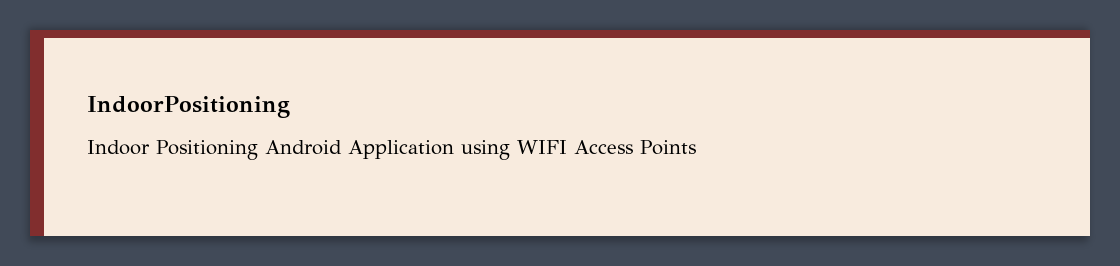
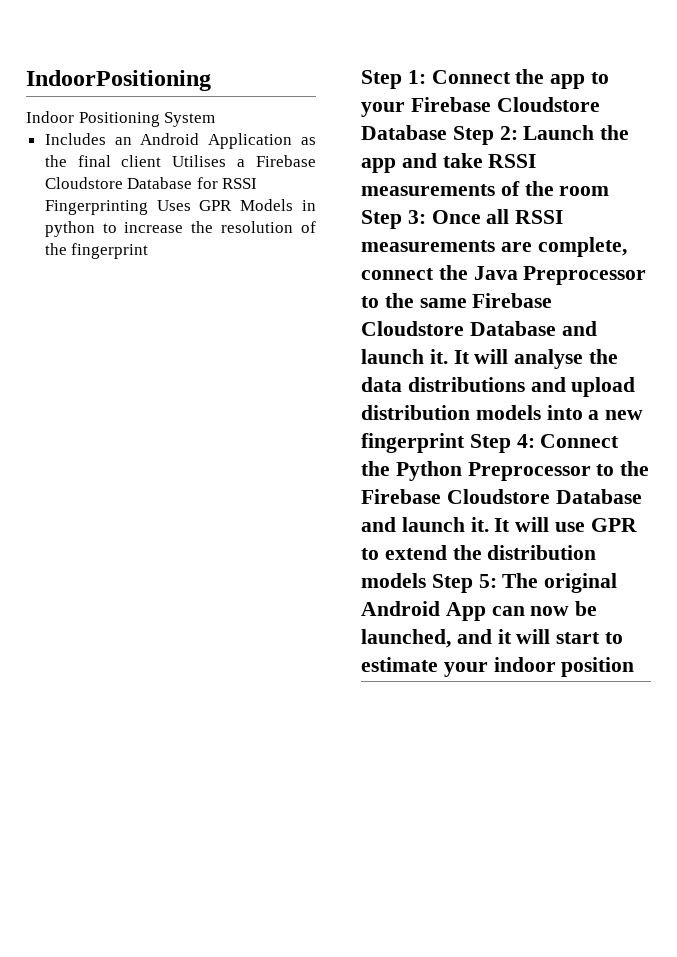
- Indoor Positioning Android Application using WIFI Access Points
+ Indoor Positioning System
+ Includes an Android Application as the final client Utilises a Firebase Cloudstore Database for RSSI Fingerprinting Uses GPR Models in python to increase the resolution of the fingerprint
+ Step 1: Connect the app to your Firebase Cloudstore Database Step 2: Launch the app and take RSSI measurements of the room Step 3: Once all RSSI measurements are complete, connect the Java Preprocessor to the same Firebase Cloudstore Database and launch it. It will analyse the data distributions and upload distribution models into a new fingerprint Step 4: Connect the Python Preprocessor to the Firebase Cloudstore Database and launch it. It will use GPR to extend the distribution models Step 5: The original Android App can now be launched, and it will start to estimate your indoor position

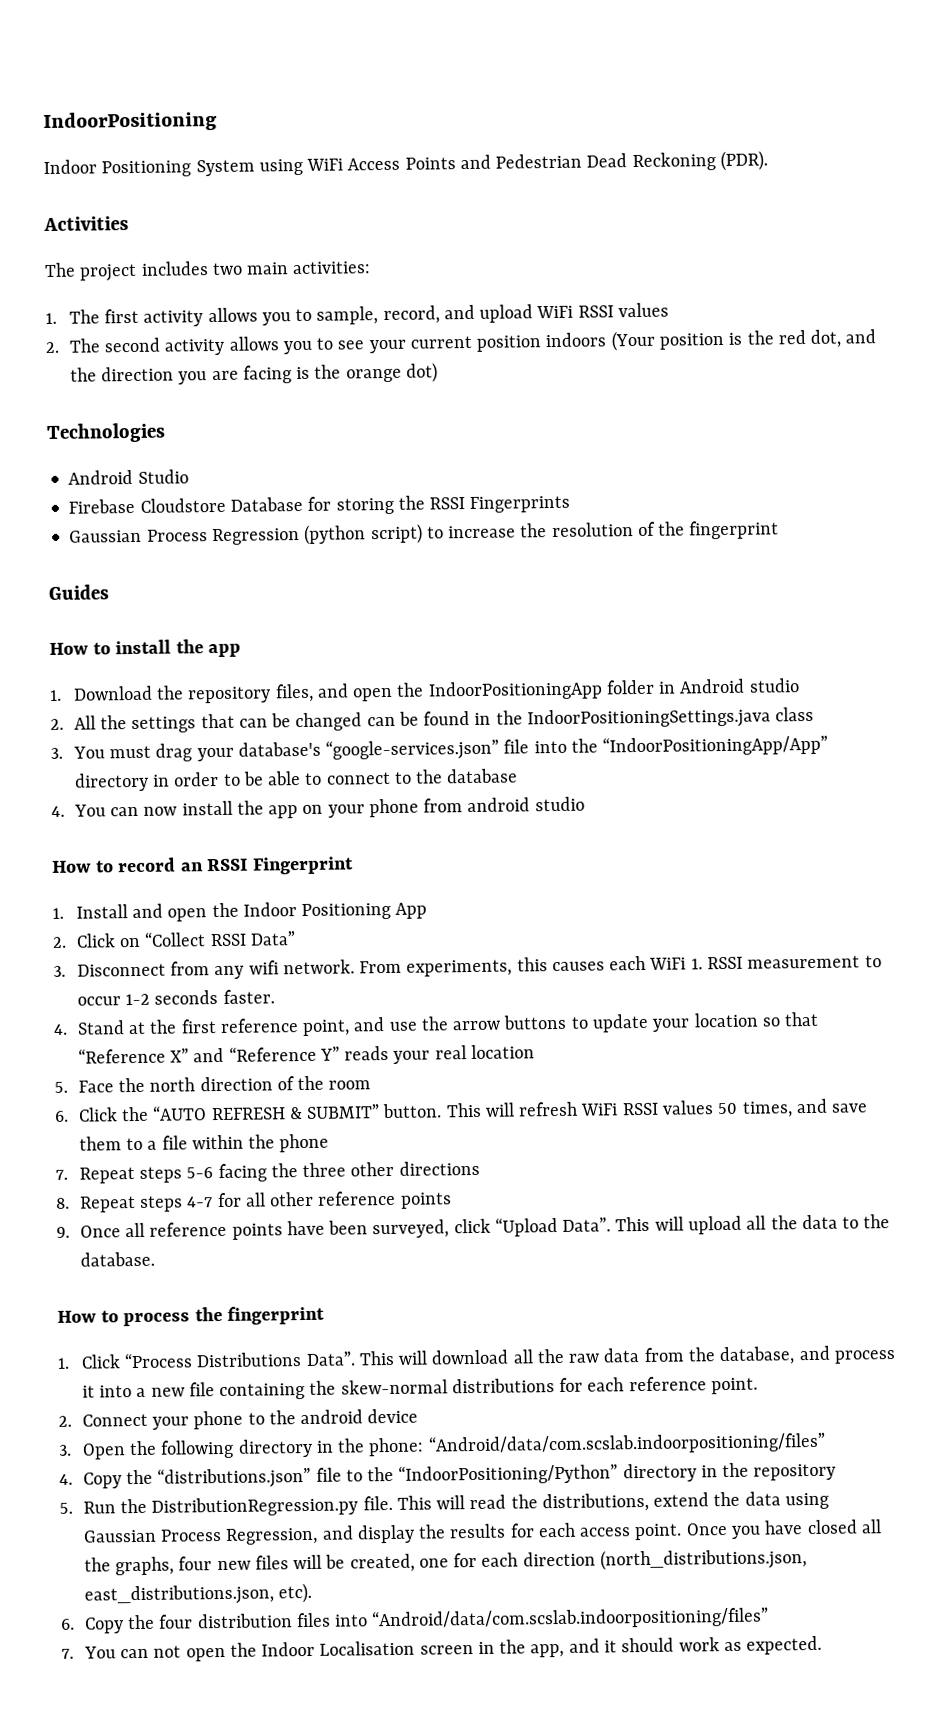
- Indoor Positioning System
- Includes an Android Application as the final client Utilises a Firebase Cloudstore Database for RSSI Fingerprinting Uses GPR Models in python to increase the resolution of the fingerprint
+ Indoor Positioning System using WiFi Access Points and Pedestrian Dead Reckoning (PDR).
+ Activities
+ The project includes two main activities:
+ 1. The first activity allows you to sample, record, and upload WiFi RSSI values
+ 2. The second activity allows you to see your current position indoors (Your position is the red dot, and the direction you are facing is the orange dot)
+ Technologies
+ Android Studio
+ Firebase Cloudstore Database for storing the RSSI Fingerprints
+ Gaussian Process Regression (python script) to increase the resolution of the fingerprint
- Step 1: Connect the app to your Firebase Cloudstore Database Step 2: Launch the app and take RSSI measurements of the room Step 3: Once all RSSI measurements are complete, connect the Java Preprocessor to the same Firebase Cloudstore Database and launch it. It will analyse the data distributions and upload distribution models into a new fingerprint Step 4: Connect the Python Preprocessor to the Firebase Cloudstore Database and launch it. It will use GPR to extend the distribution models Step 5: The original Android App can now be launched, and it will start to estimate your indoor position
+ Guides
+ How to install the app
+ 1. Download the repository files, and open the IndoorPositioningApp folder in Android studio
+ 2. All the settings that can be changed can be found in the IndoorPositioningSettings.java class
+ 3. You must drag your database's “google-services.json” file into the “IndoorPositioningApp/App” directory in order to be able to connect to the database
+ 4. You can now install the app on your phone from android studio
+ How to record an RSSI Fingerprint
+ 1. Install and open the Indoor Positioning App
+ 2. Click on “Collect RSSI Data”
+ 3. Disconnect from any wifi network. From experiments, this causes each WiFi 1. RSSI measurement to occur 1-2 seconds faster.
+ 4. Stand at the first reference point, and use the arrow buttons to update your location so that “Reference X” and “Reference Y” reads your real location
+ 5. Face the north direction of the room
+ 6. Click the “AUTO REFRESH & SUBMIT” button. This will refresh WiFi RSSI values 50 times, and save them to a file within the phone
+ 7. Repeat steps 5-6 facing the three other directions
+ 8. Repeat steps 4-7 for all other reference points
+ 9. Once all reference points have been surveyed, click “Upload Data”. This will upload all the data to the database.
+ How to process the fingerprint
+ 1. Click “Process Distributions Data”. This will download all the raw data from the database, and process it into a new file containing the skew-normal distributions for each reference point.
+ 2. Connect your phone to the android device
+ 3. Open the following directory in the phone: “Android/data/com.scslab.indoorpositioning/files”
+ 4. Copy the “distributions.json” file to the “IndoorPositioning/Python” directory in the repository
+ 5. Run the DistributionRegression.py file. This will read the distributions, extend the data using Gaussian Process Regression, and display the results for each access point. Once you have closed all the graphs, four new files will be created, one for each direction (north_distributions.json, east_distributions.json, etc).
+ 6. Copy the four distribution files into “Android/data/com.scslab.indoorpositioning/files”
+ 7. You can not open the Indoor Localisation screen in the app, and it should work as expected.

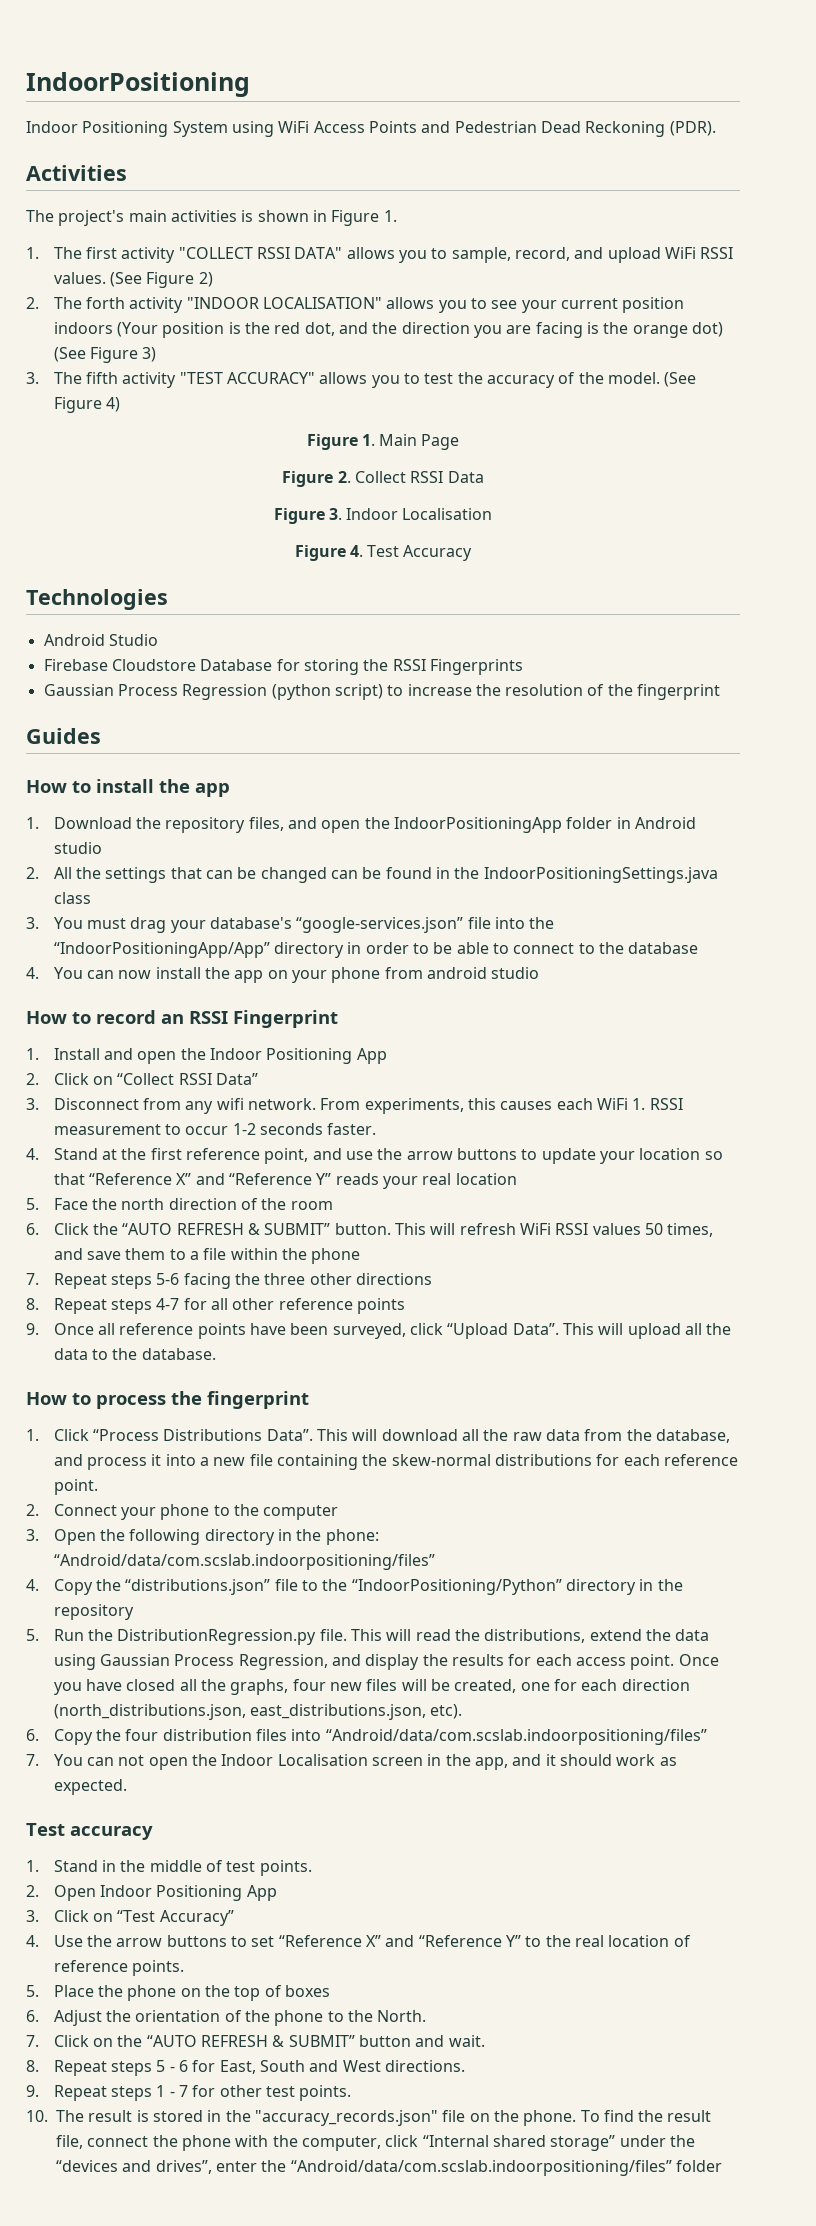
- The project includes two main activities:
+ The project's main activities is shown in Figure 1.
- 1. The first activity allows you to sample, record, and upload WiFi RSSI values
- 2. The second activity allows you to see your current position indoors (Your position is the red dot, and the direction you are facing is the orange dot)
+ 1. The first activity "COLLECT RSSI DATA" allows you to sample, record, and upload WiFi RSSI values. (See Figure 2)
+ 2. The forth activity "INDOOR LOCALISATION" allows you to see your current position indoors (Your position is the red dot, and the direction you are facing is the orange dot) (See Figure 3)
+ 3. The fifth activity "TEST ACCURACY" allows you to test the accuracy of the model. (See Figure 4)
+ Figure 1. Main Page
+ Figure 2. Collect RSSI Data
+ Figure 3. Indoor Localisation
+ Figure 4. Test Accuracy
- 2. Connect your phone to the android device
+ 2. Connect your phone to the computer
+ Test accuracy
+ 1. Stand in the middle of test points.
+ 2. Open Indoor Positioning App
+ 3. Click on “Test Accuracy”
+ 4. Use the arrow buttons to set “Reference X” and “Reference Y” to the real location of reference points.
+ 5. Place the phone on the top of boxes
+ 6. Adjust the orientation of the phone to the North.
+ 7. Click on the “AUTO REFRESH & SUBMIT” button and wait.
+ 8. Repeat steps 5 - 6 for East, South and West directions.
+ 9. Repeat steps 1 - 7 for other test points.
+ 10. The result is stored in the "accuracy_records.json" file on the phone. To find the result file, connect the phone with the computer, click “Internal shared storage” under the “devices and drives”, enter the “Android/data/com.scslab.indoorpositioning/files” folder

